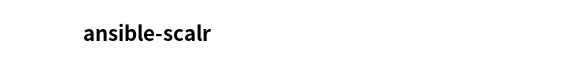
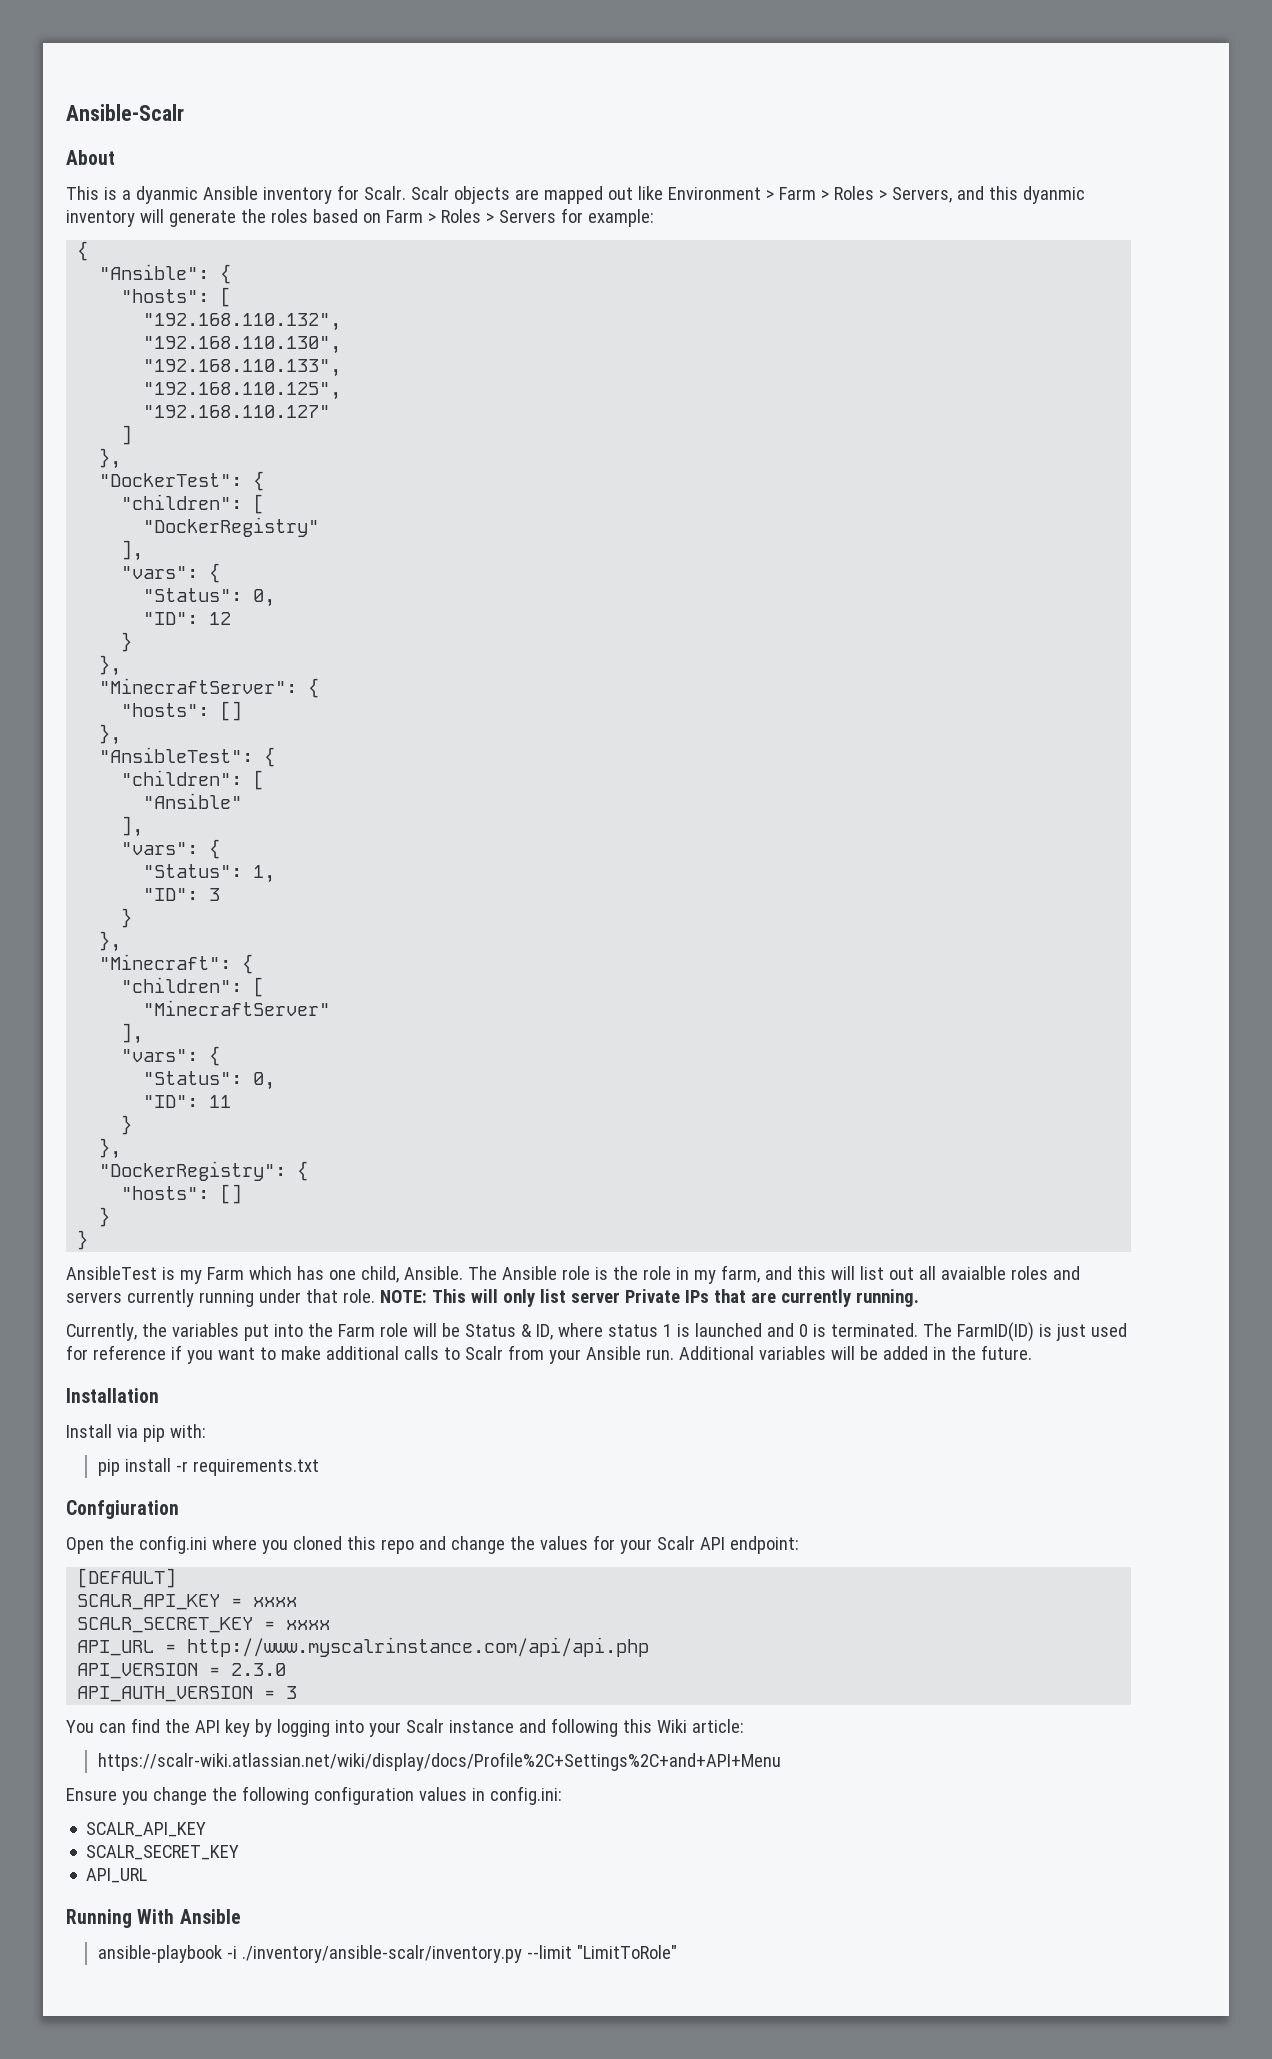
- ansible-scalr
+ Ansible-Scalr
+ About
+ This is a dyanmic Ansible inventory for Scalr. Scalr objects are mapped out like Environment > Farm > Roles > Servers, and this dyanmic inventory will generate the roles based on Farm > Roles > Servers for example:
+ {
+ "Ansible": {
+ "hosts": [
+ "192.168.110.132",
+ "192.168.110.130",
+ "192.168.110.133",
+ "192.168.110.125",
+ "192.168.110.127"
+ ]
+ },
+ "DockerTest": {
+ "children": [
+ "DockerRegistry"
+ ],
+ "vars": {
+ "Status": 0,
+ "ID": 12
+ }
+ },
+ "MinecraftServer": {
+ "hosts": []
+ },
+ "AnsibleTest": {
+ "children": [
+ "Ansible"
+ ],
+ "vars": {
+ "Status": 1,
+ "ID": 3
+ }
+ },
+ "Minecraft": {
+ "children": [
+ "MinecraftServer"
+ ],
+ "vars": {
+ "Status": 0,
+ "ID": 11
+ }
+ },
+ "DockerRegistry": {
+ "hosts": []
+ }
+ }
+ AnsibleTest is my Farm which has one child, Ansible. The Ansible role is the role in my farm, and this will list out all avaialble roles and servers currently running under that role. NOTE: This will only list server Private IPs that are currently running.
+ Currently, the variables put into the Farm role will be Status & ID, where status 1 is launched and 0 is terminated. The FarmID(ID) is just used for reference if you want to make additional calls to Scalr from your Ansible run. Additional variables will be added in the future.
+ Installation
+ Install via pip with:
+ pip install -r requirements.txt
+ Confgiuration
+ Open the config.ini where you cloned this repo and change the values for your Scalr API endpoint:
+ [DEFAULT]
+ SCALR_API_KEY = xxxx
+ SCALR_SECRET_KEY = xxxx
+ API_URL = http://www.myscalrinstance.com/api/api.php
+ API_VERSION = 2.3.0
+ API_AUTH_VERSION = 3
+ You can find the API key by logging into your Scalr instance and following this Wiki article:
+ https://scalr-wiki.atlassian.net/wiki/display/docs/Profile%2C+Settings%2C+and+API+Menu
+ Ensure you change the following configuration values in config.ini:
+ SCALR_API_KEY
+ SCALR_SECRET_KEY
+ API_URL
+ Running With Ansible
+ ansible-playbook -i ./inventory/ansible-scalr/inventory.py --limit "LimitToRole"

